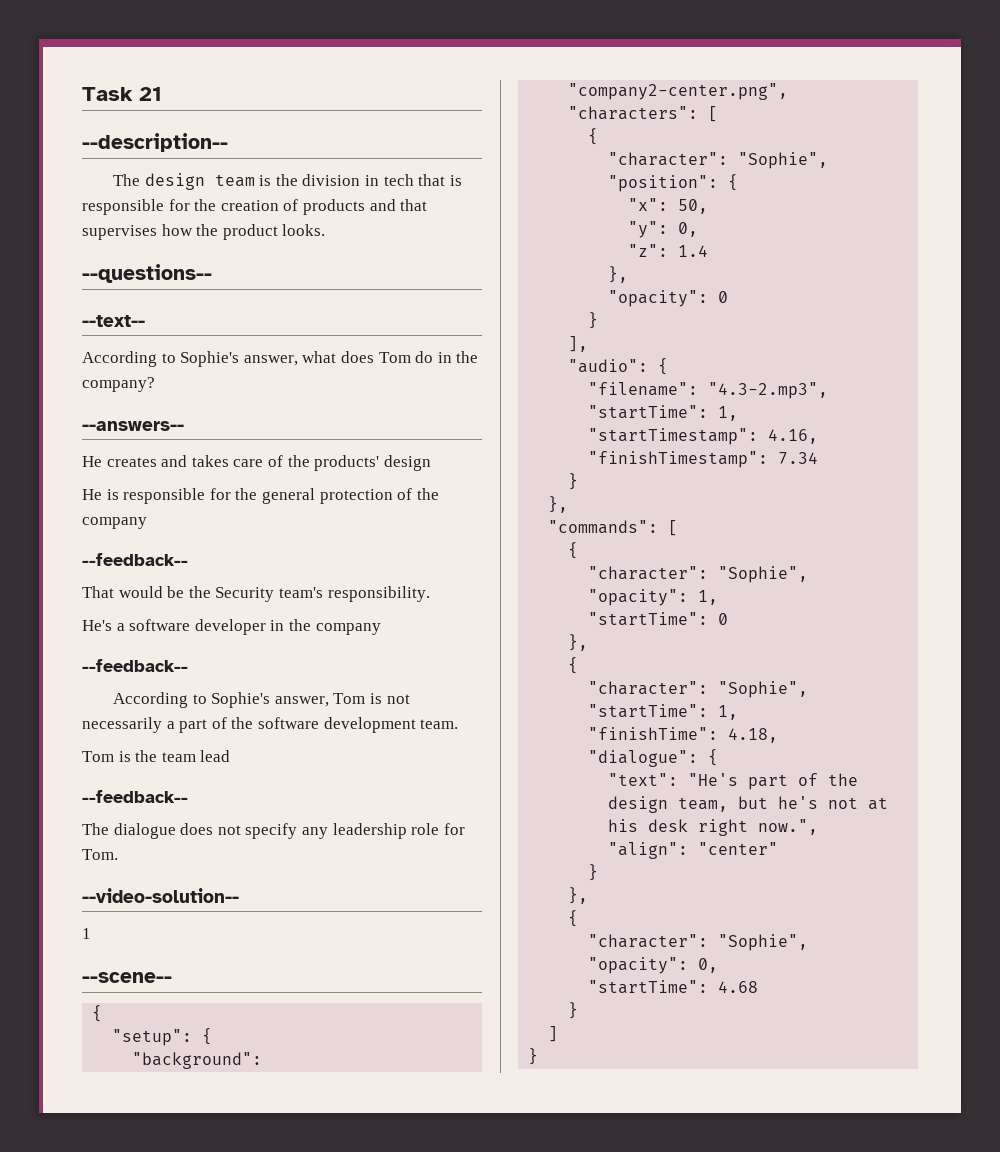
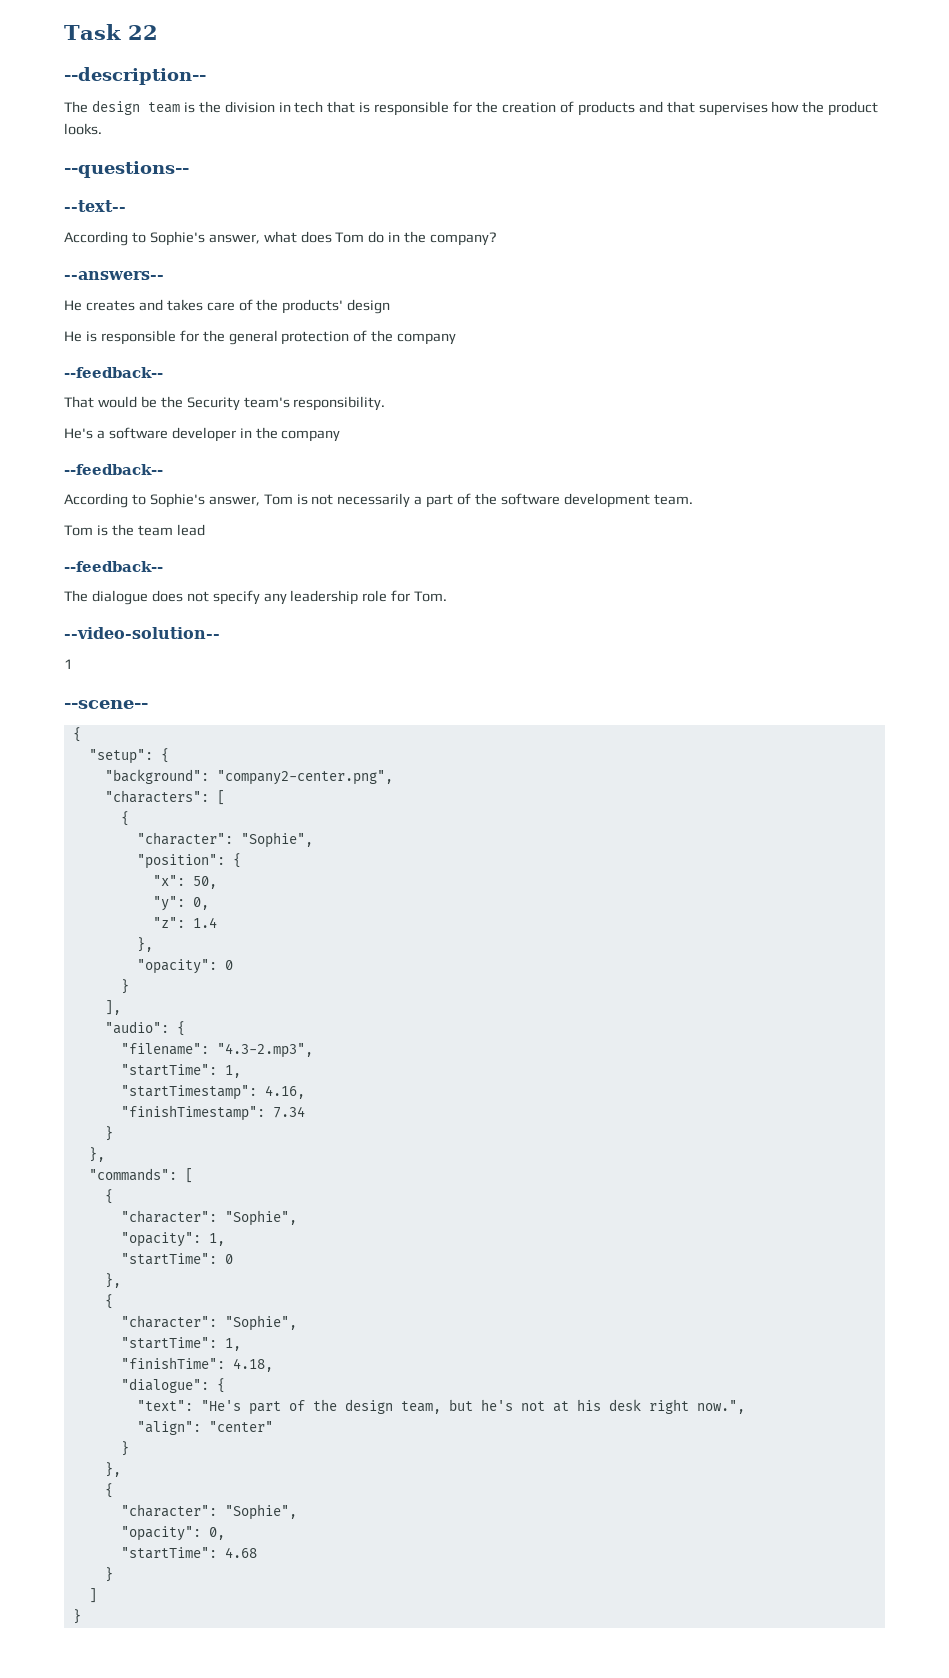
- Task 21
+ Task 22

